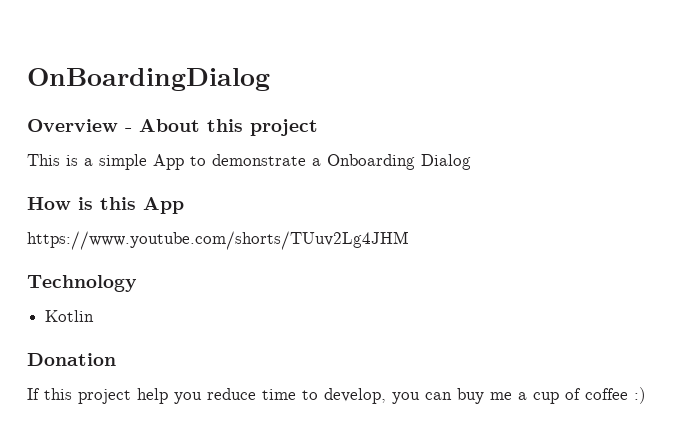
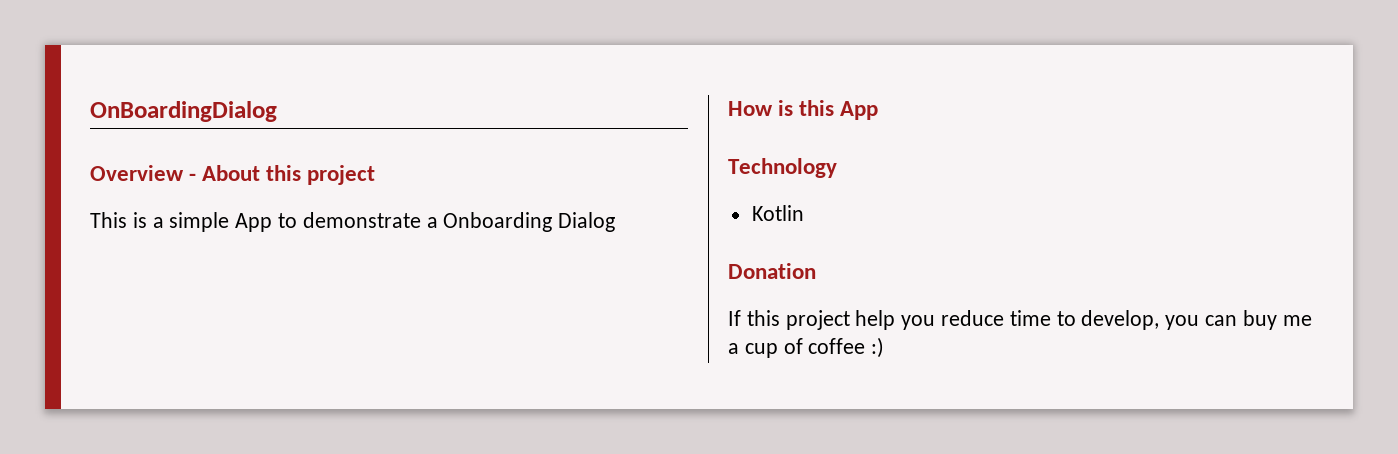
- https://www.youtube.com/shorts/TUuv2Lg4JHM

